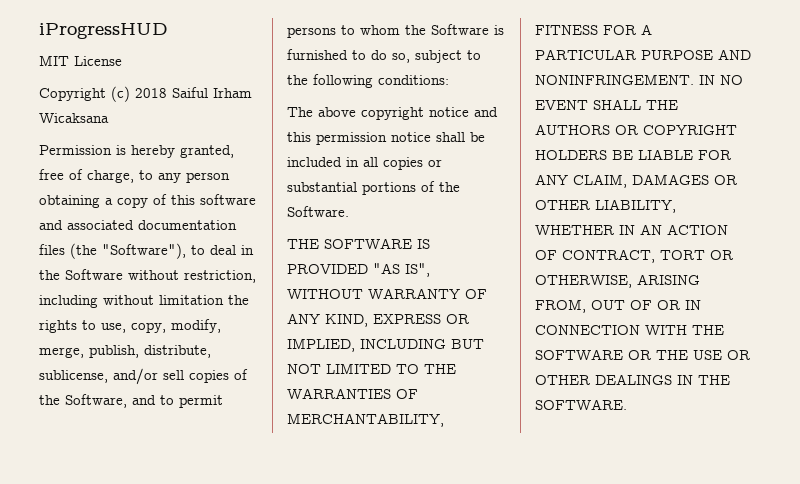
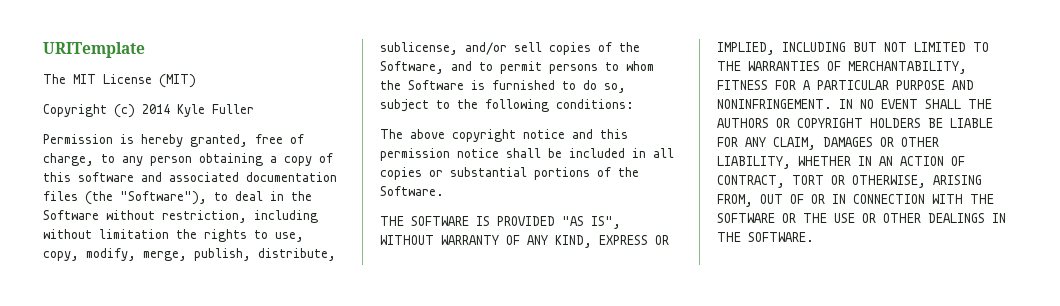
- iProgressHUD
- MIT License
+ URITemplate
+ The MIT License (MIT)
- Copyright (c) 2018 Saiful Irham Wicaksana
+ Copyright (c) 2014 Kyle Fuller

